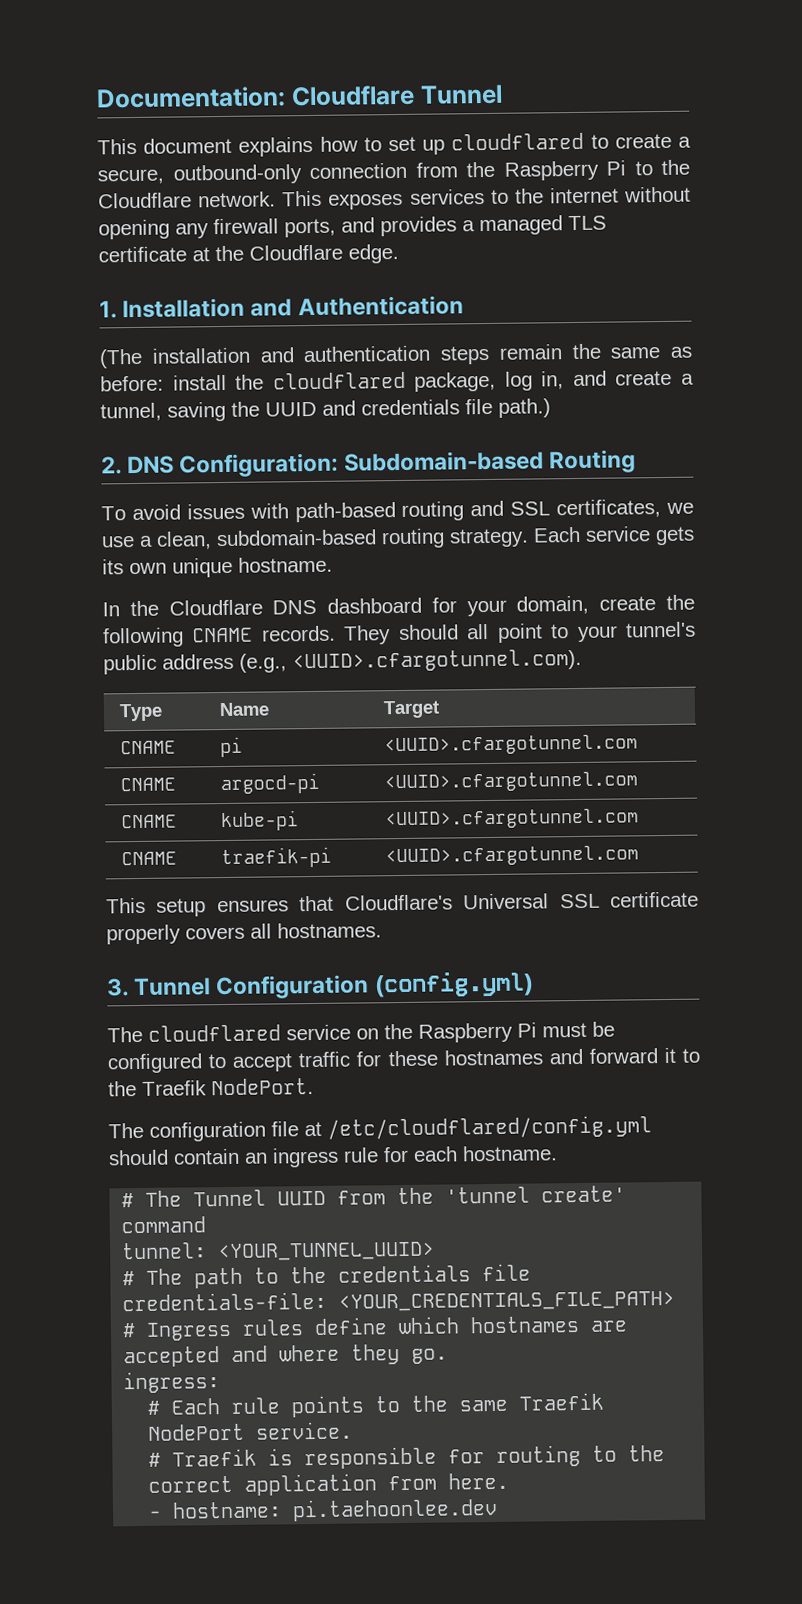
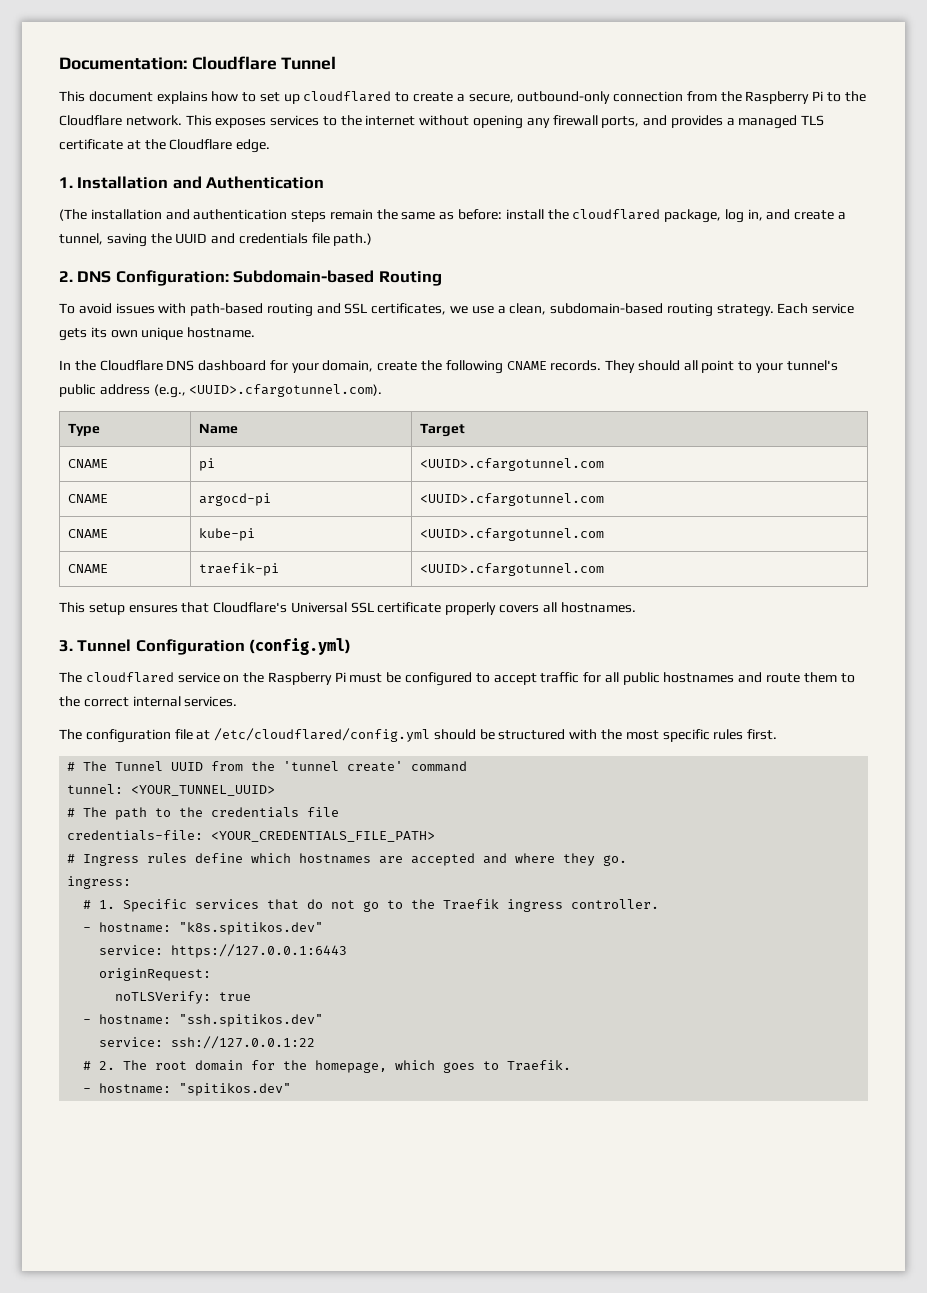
- The cloudflared service on the Raspberry Pi must be configured to accept traffic for these hostnames and forward it to the Traefik NodePort.
+ The cloudflared service on the Raspberry Pi must be configured to accept traffic for all public hostnames and route them to the correct internal services.
- The configuration file at /etc/cloudflared/config.yml should contain an ingress rule for each hostname.
+ The configuration file at /etc/cloudflared/config.yml should be structured with the most specific rules first.
- # Each rule points to the same Traefik NodePort service.
- # Traefik is responsible for routing to the correct application from here.
- - hostname: pi.taehoonlee.dev
+ # 1. Specific services that do not go to the Traefik ingress controller.
+ - hostname: "k8s.spitikos.dev"
+ service: https://127.0.0.1:6443
+ originRequest:
+ noTLSVerify: true
+ - hostname: "ssh.spitikos.dev"
+ service: ssh://127.0.0.1:22
+ # 2. The root domain for the homepage, which goes to Traefik.
+ - hostname: "spitikos.dev"

